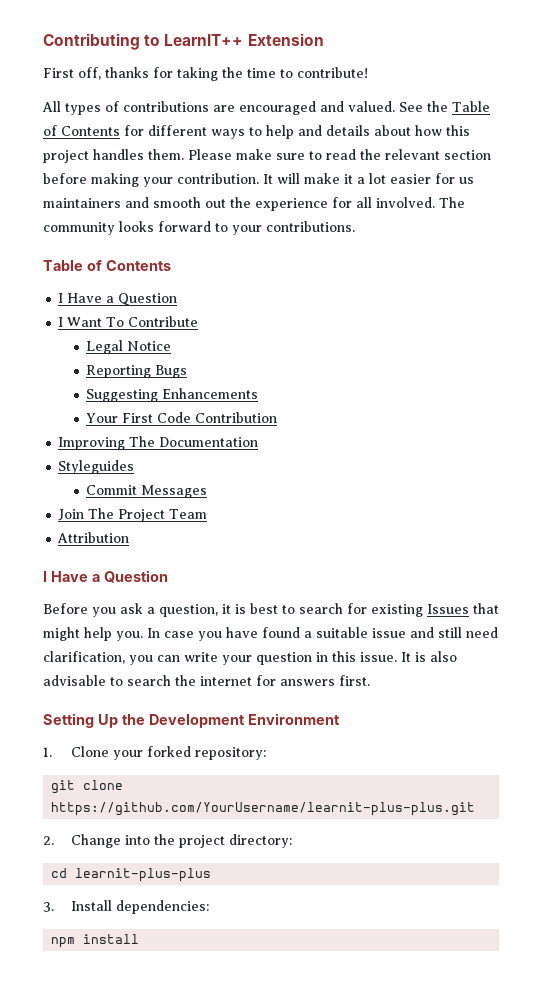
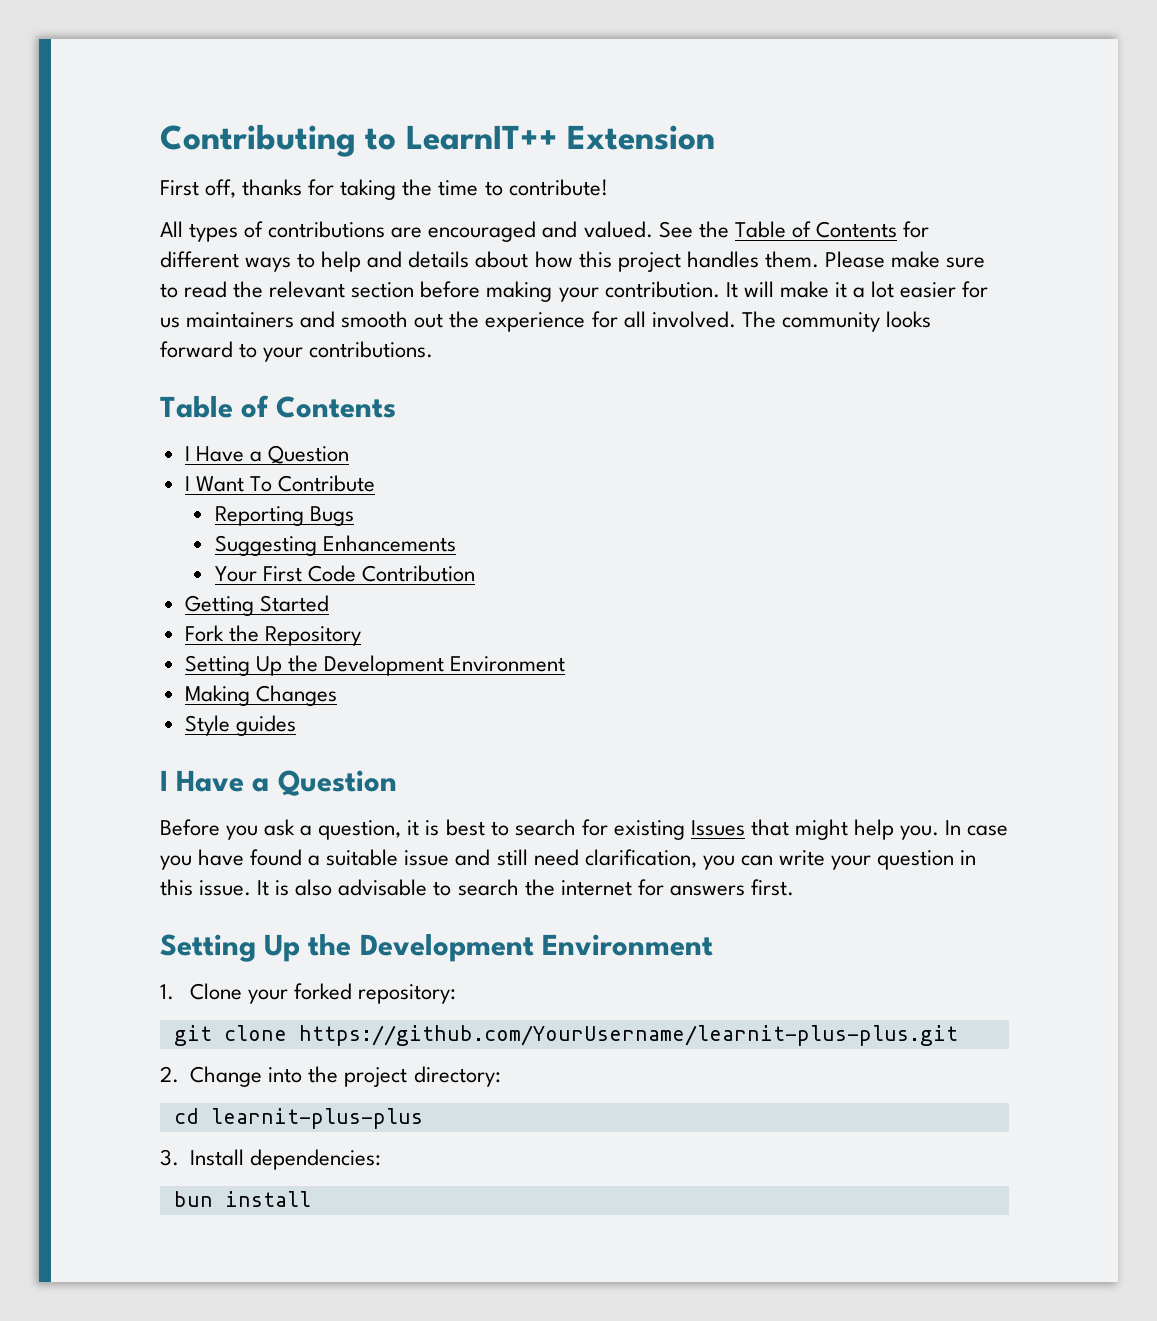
- Legal Notice
- Improving The Documentation
- Styleguides
- Commit Messages
- Join The Project Team
- Attribution
+ Getting Started
+ Fork the Repository
+ Setting Up the Development Environment
+ Making Changes
+ Style guides
- npm install
+ bun install

